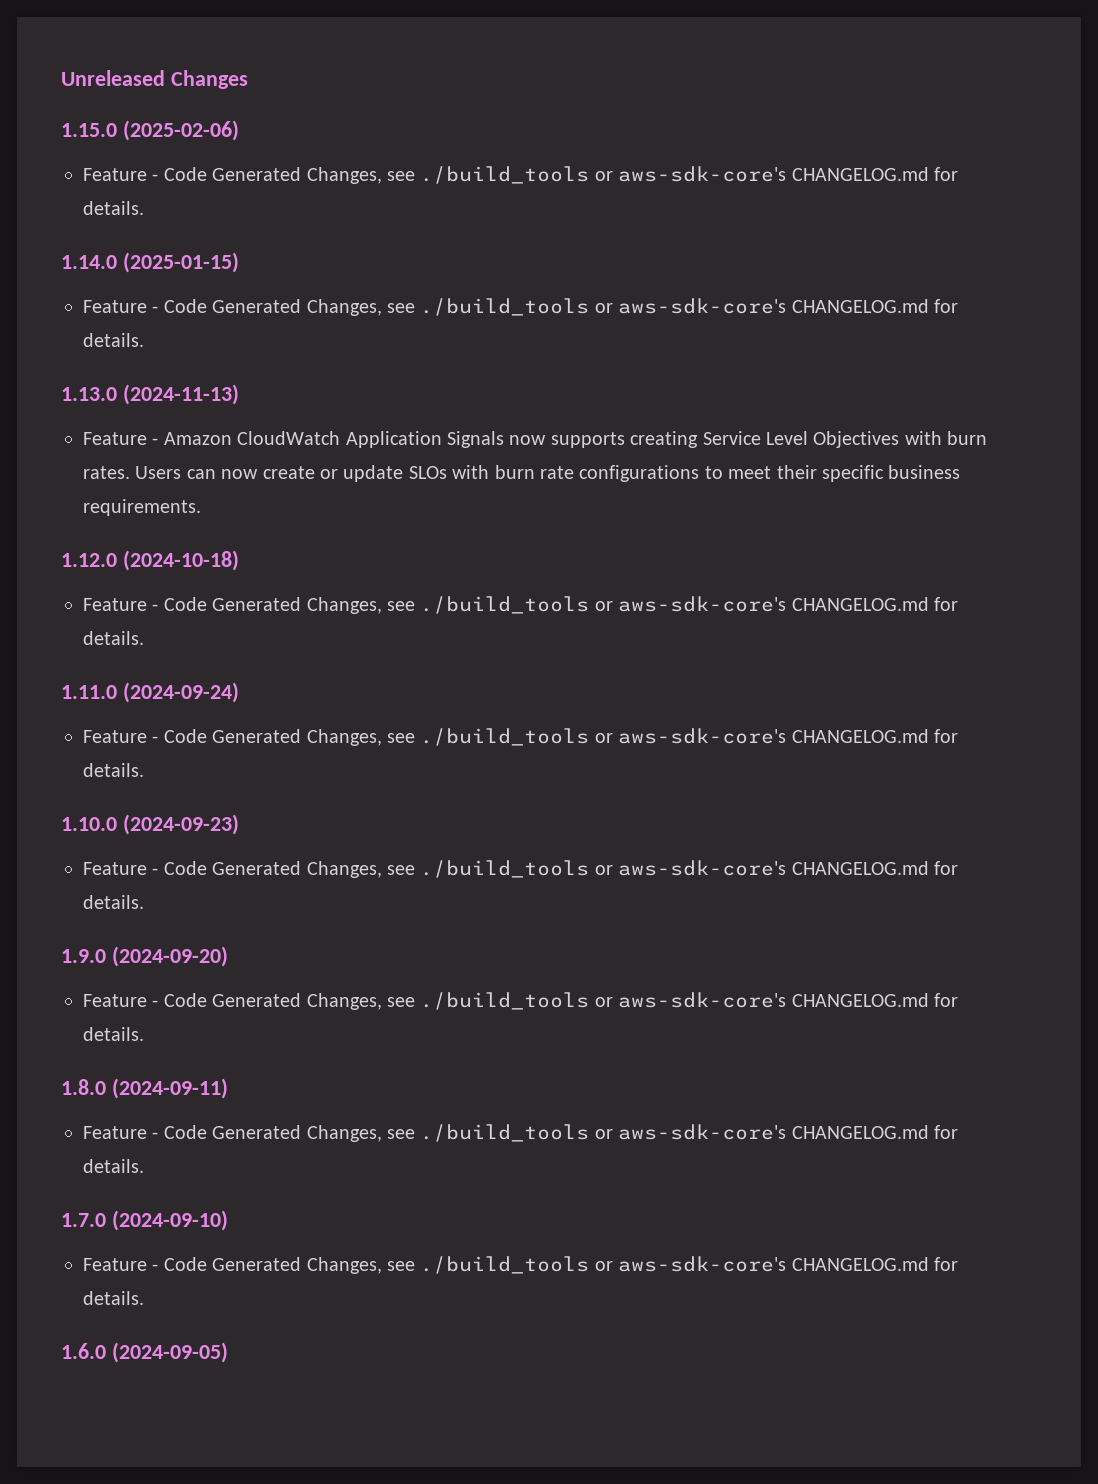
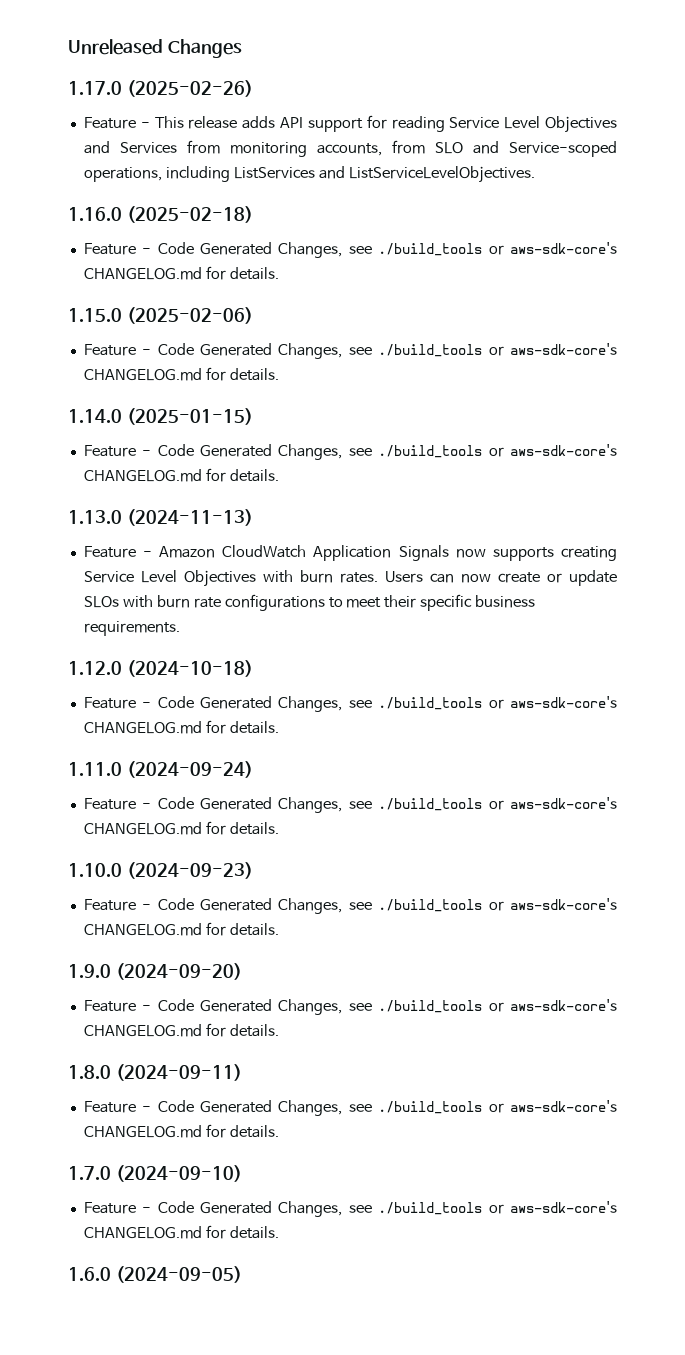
+ 1.17.0 (2025-02-26)
+ Feature - This release adds API support for reading Service Level Objectives and Services from monitoring accounts, from SLO and Service-scoped operations, including ListServices and ListServiceLevelObjectives.
+ 1.16.0 (2025-02-18)
+ Feature - Code Generated Changes, see ./build_tools or aws-sdk-core's CHANGELOG.md for details.

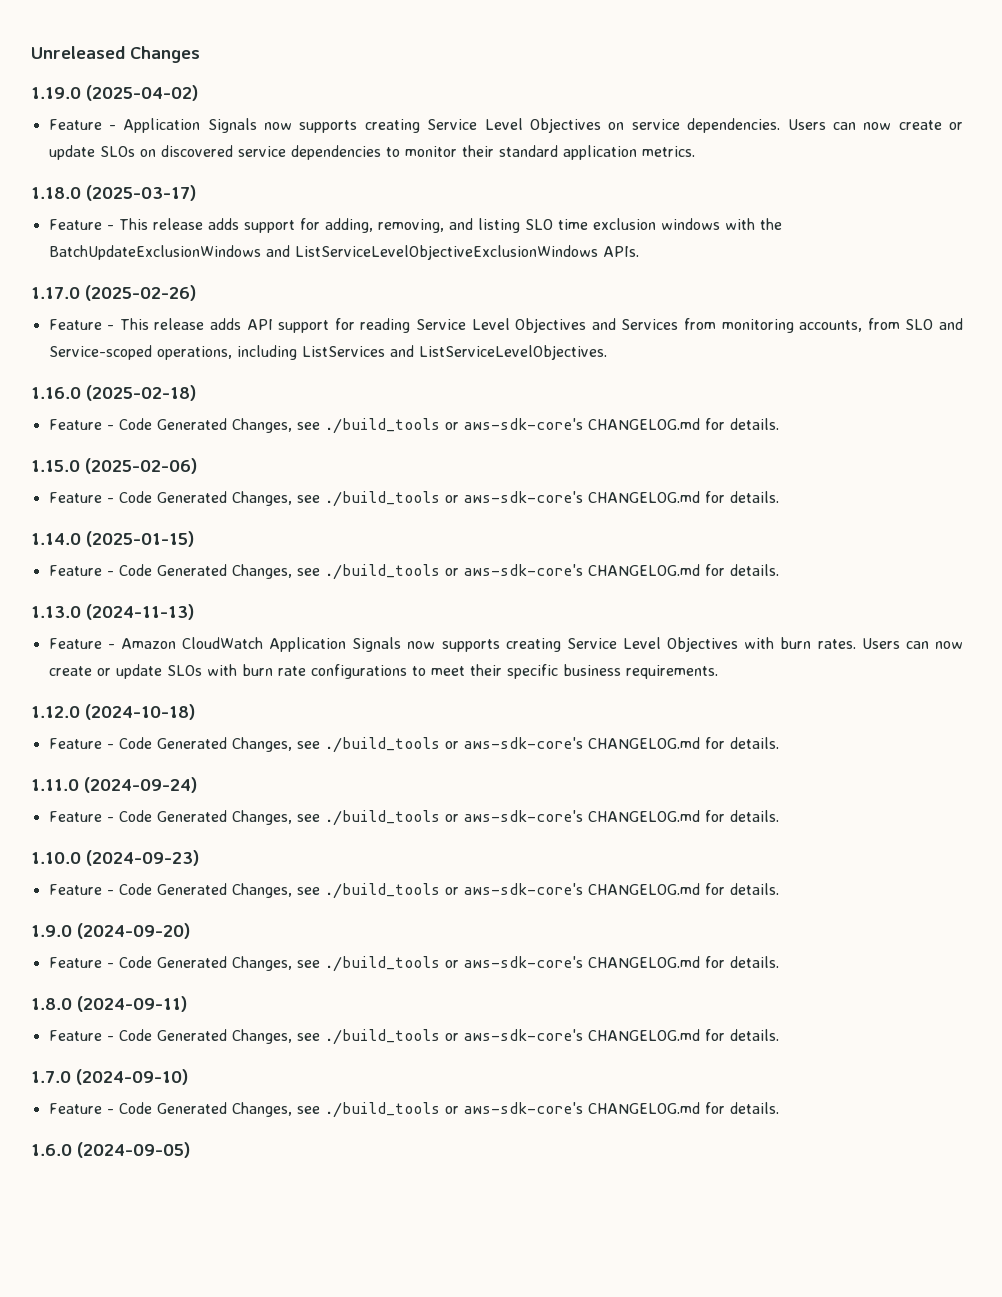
+ 1.19.0 (2025-04-02)
+ Feature - Application Signals now supports creating Service Level Objectives on service dependencies. Users can now create or update SLOs on discovered service dependencies to monitor their standard application metrics.
+ 1.18.0 (2025-03-17)
+ Feature - This release adds support for adding, removing, and listing SLO time exclusion windows with the BatchUpdateExclusionWindows and ListServiceLevelObjectiveExclusionWindows APIs.

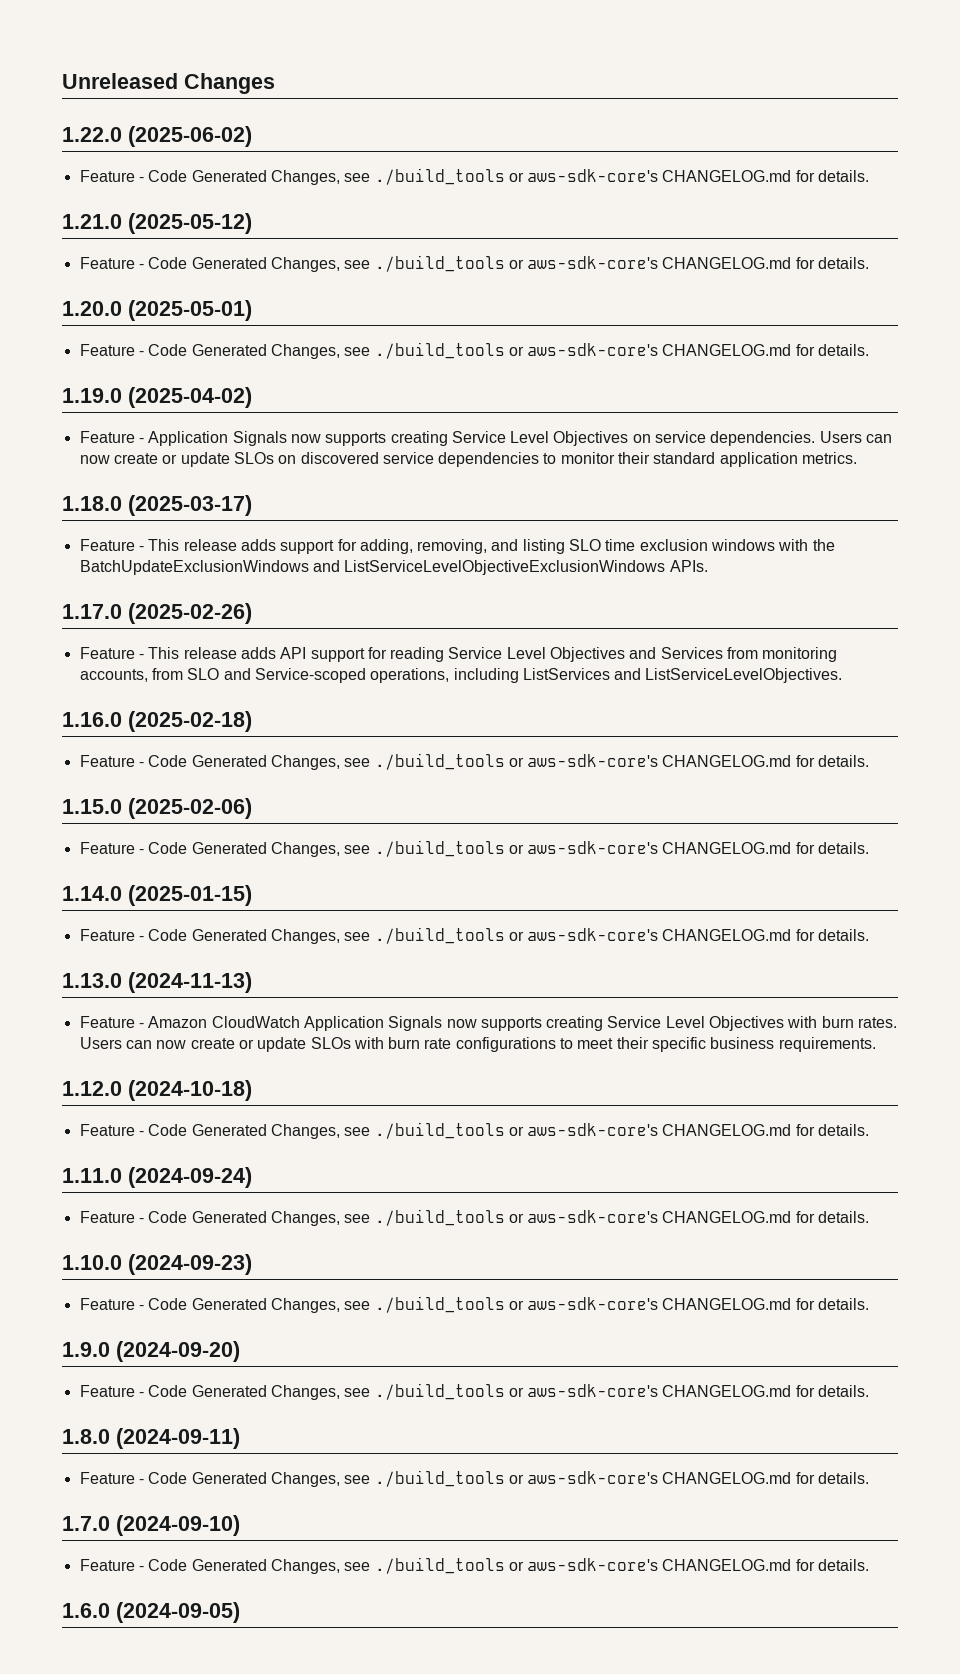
+ 1.22.0 (2025-06-02)
+ Feature - Code Generated Changes, see ./build_tools or aws-sdk-core's CHANGELOG.md for details.
+ 1.21.0 (2025-05-12)
+ Feature - Code Generated Changes, see ./build_tools or aws-sdk-core's CHANGELOG.md for details.
+ 1.20.0 (2025-05-01)
+ Feature - Code Generated Changes, see ./build_tools or aws-sdk-core's CHANGELOG.md for details.

